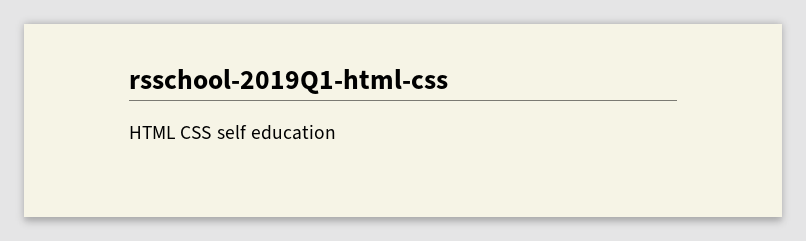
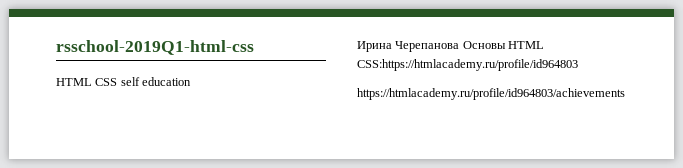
+ Ирина Черепанова Основы HTML CSS:https://htmlacademy.ru/profile/id964803
+ https://htmlacademy.ru/profile/id964803/achievements

